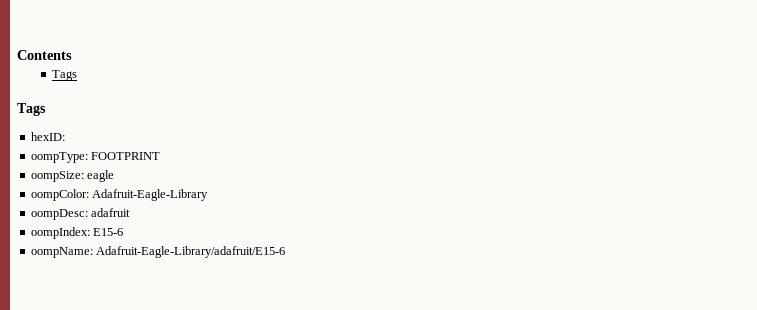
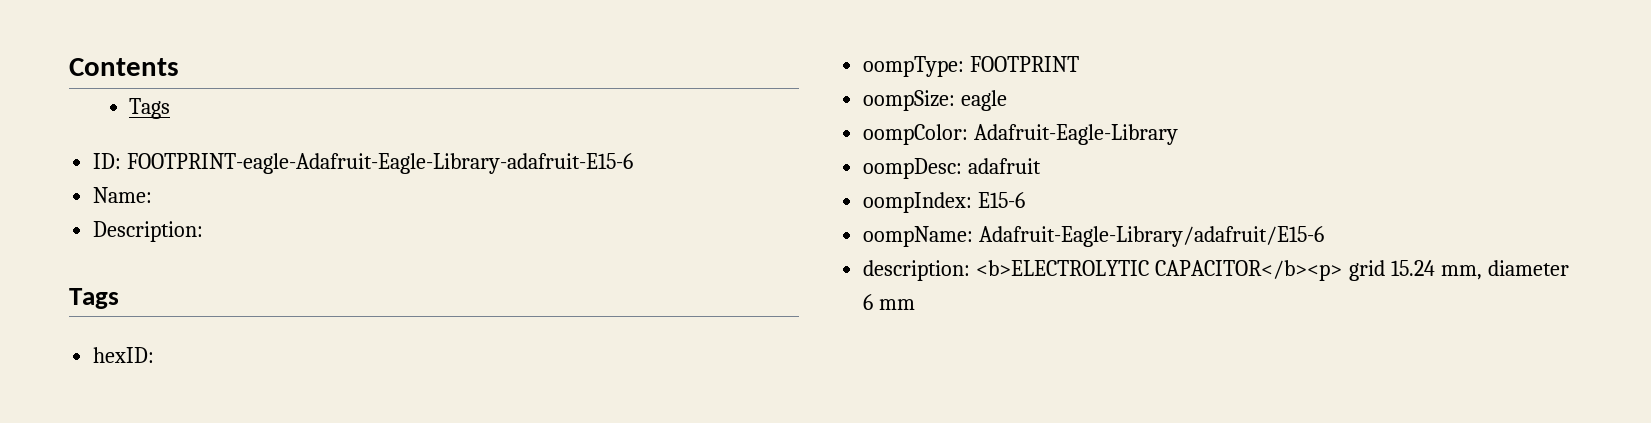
+ ID: FOOTPRINT-eagle-Adafruit-Eagle-Library-adafruit-E15-6
+ Name:
+ Description:
+ description: <b>ELECTROLYTIC CAPACITOR</b><p> grid 15.24 mm, diameter 6 mm

